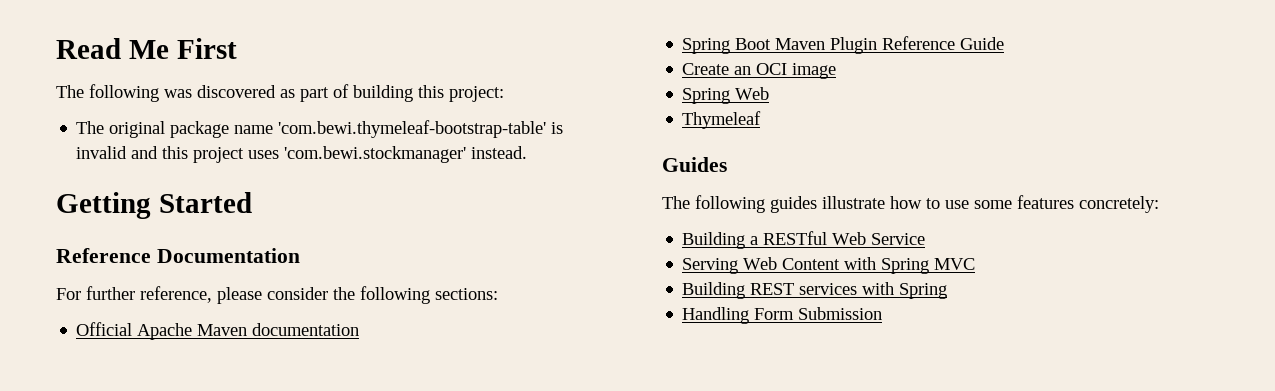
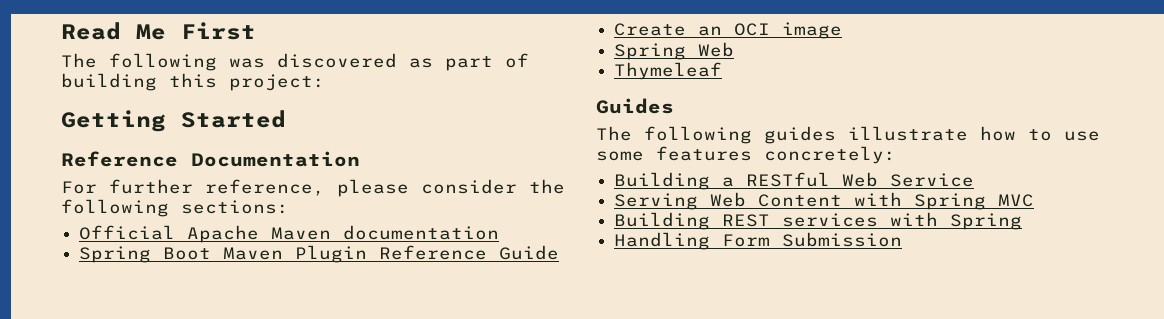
- The original package name 'com.bewi.thymeleaf-bootstrap-table' is invalid and this project uses 'com.bewi.stockmanager' instead.

